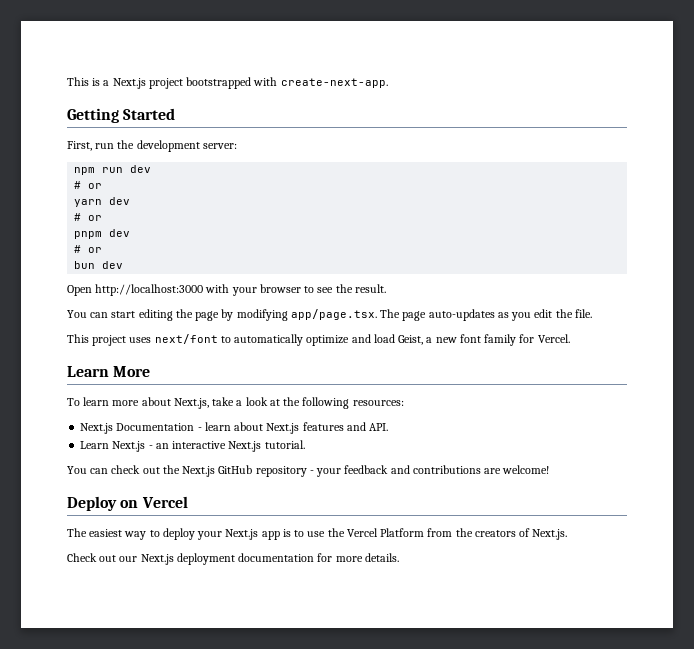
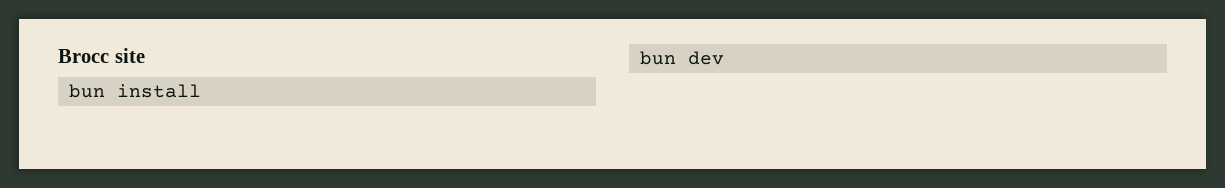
- This is a Next.js project bootstrapped with create-next-app.
- Getting Started
- First, run the development server:
- npm run dev
- # or
- yarn dev
- # or
- pnpm dev
- # or
+ Brocc site
+ bun install
  bun dev
- Open http://localhost:3000 with your browser to see the result.
- You can start editing the page by modifying app/page.tsx. The page auto-updates as you edit the file.
- This project uses next/font to automatically optimize and load Geist, a new font family for Vercel.
- Learn More
- To learn more about Next.js, take a look at the following resources:
- Next.js Documentation - learn about Next.js features and API.
- Learn Next.js - an interactive Next.js tutorial.
- You can check out the Next.js GitHub repository - your feedback and contributions are welcome!
- Deploy on Vercel
- The easiest way to deploy your Next.js app is to use the Vercel Platform from the creators of Next.js.
- Check out our Next.js deployment documentation for more details.

